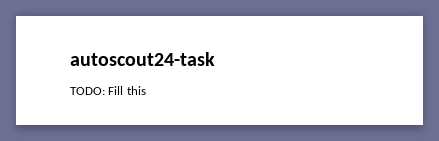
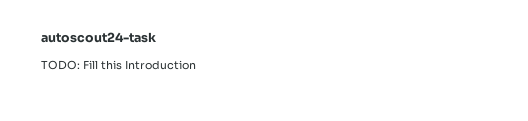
- TODO: Fill this
+ TODO: Fill this Introduction

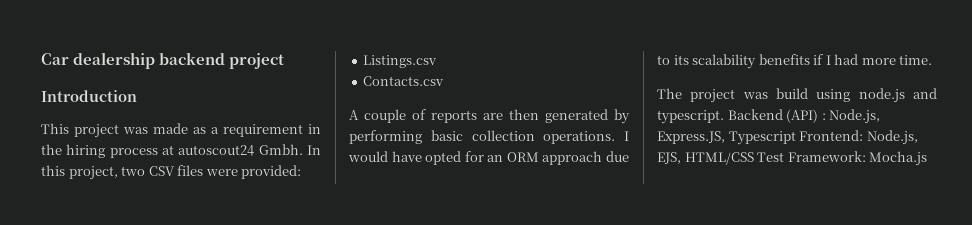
- autoscout24-task
- TODO: Fill this Introduction
+ Car dealership backend project
+ Introduction
+ This project was made as a requirement in the hiring process at autoscout24 Gmbh. In this project, two CSV files were provided:
+ Listings.csv
+ Contacts.csv
+ A couple of reports are then generated by performing basic collection operations. I would have opted for an ORM approach due to its scalability benefits if I had more time.
+ The project was build using node.js and typescript. Backend (API) : Node.js, Express.JS, Typescript Frontend: Node.js, EJS, HTML/CSS Test Framework: Mocha.js

